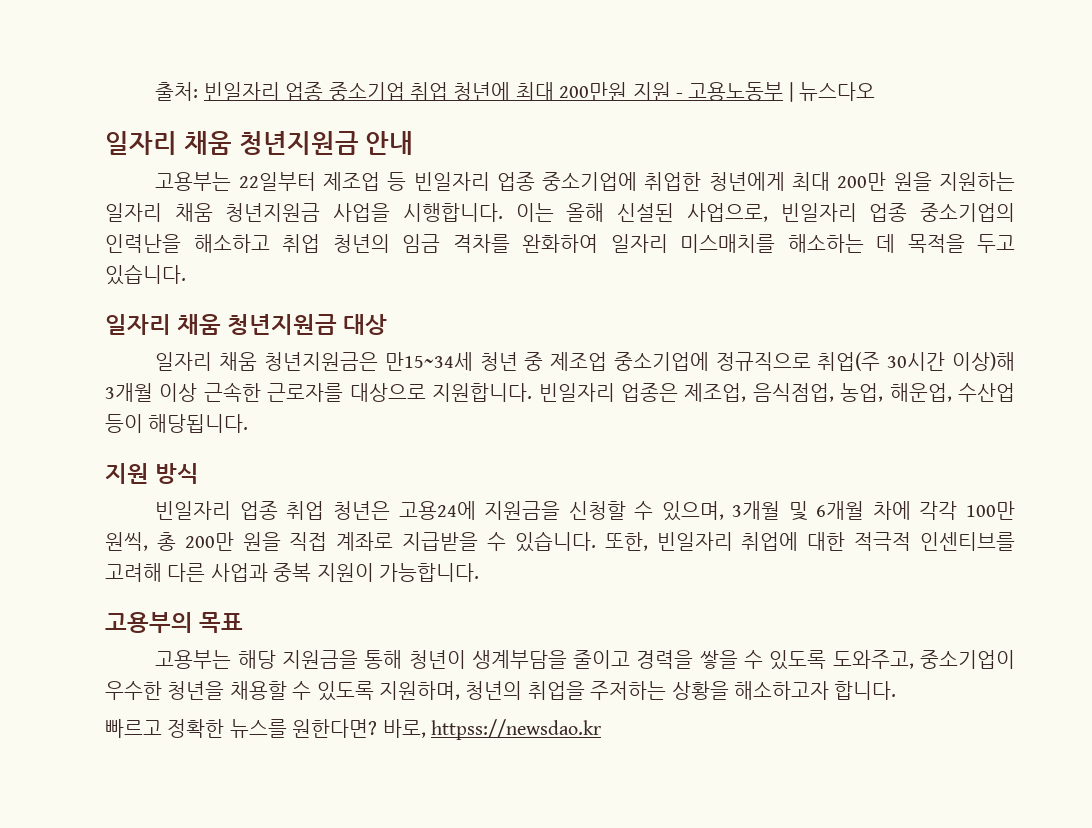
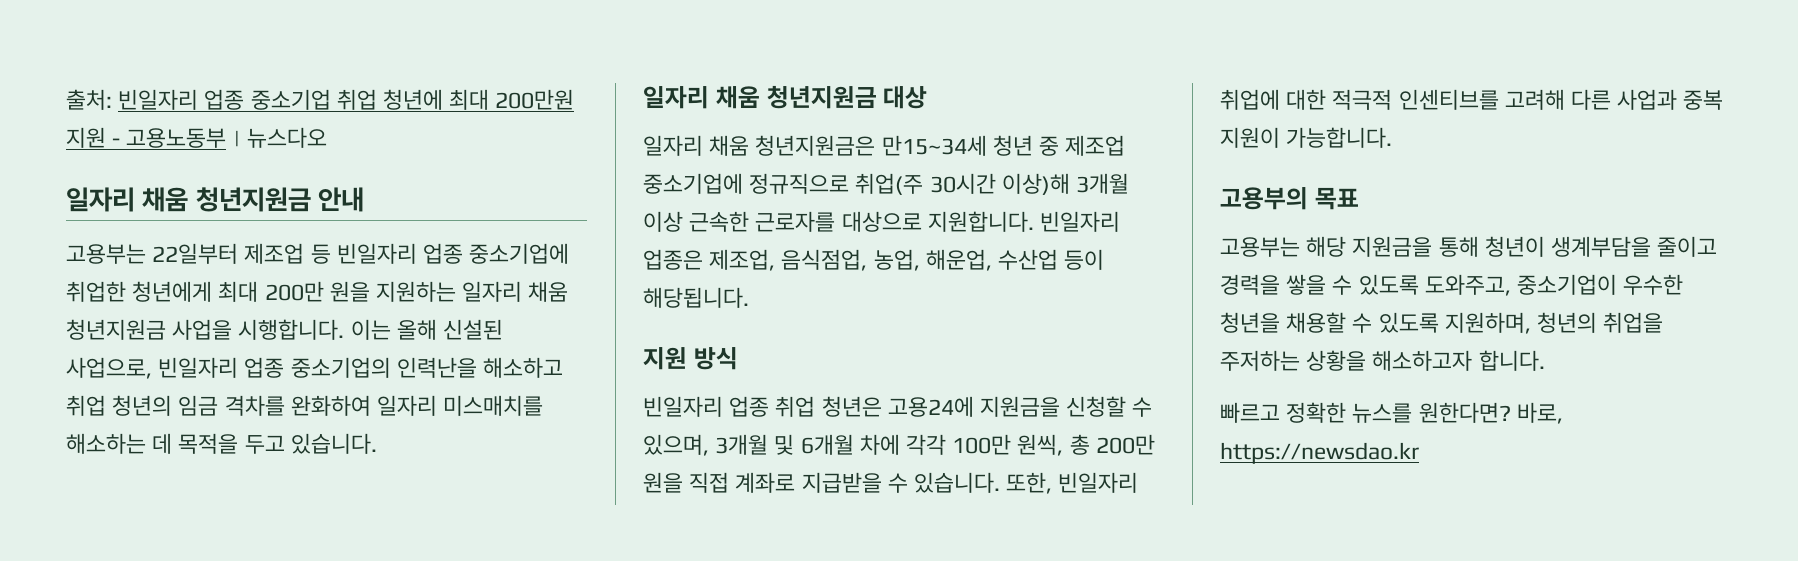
- 바로, httpss://newsdao.kr
+ 바로, https://newsdao.kr

